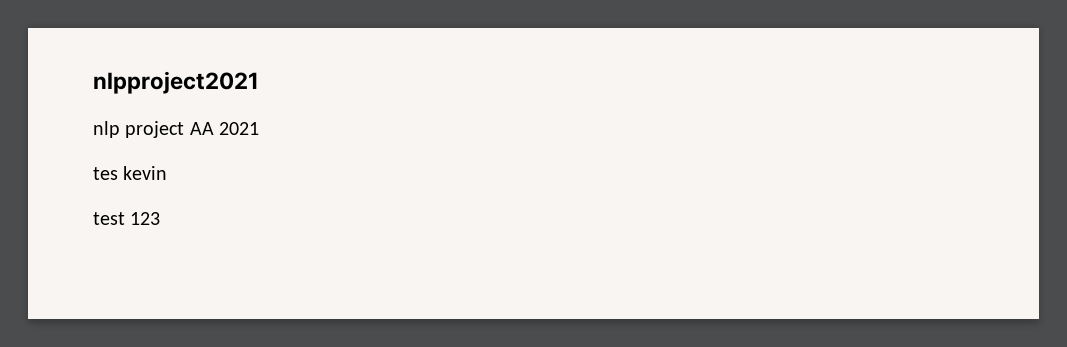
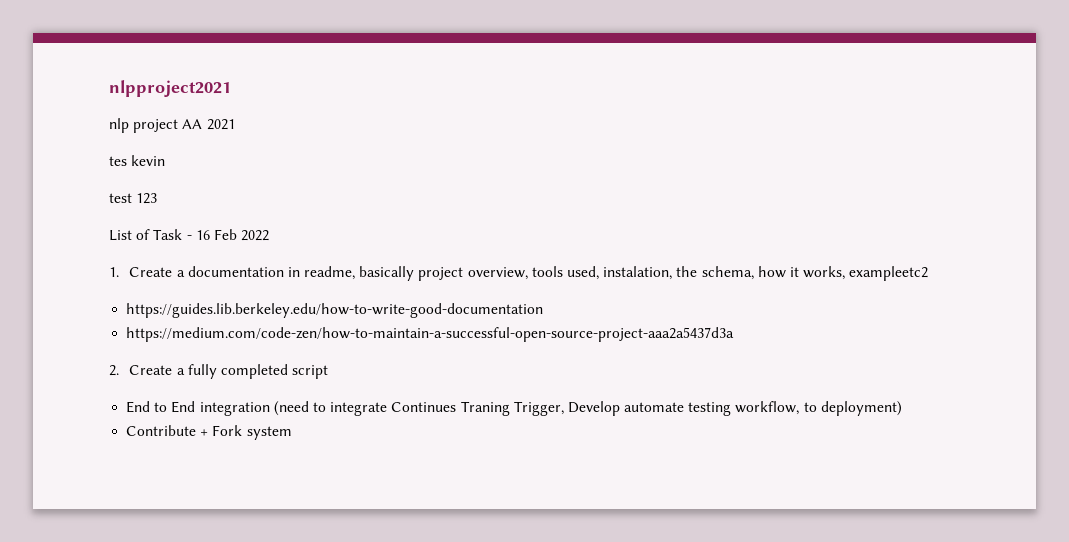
+ List of Task - 16 Feb 2022
+ 1. Create a documentation in readme, basically project overview, tools used, instalation, the schema, how it works, exampleetc2
+ https://guides.lib.berkeley.edu/how-to-write-good-documentation
+ https://medium.com/code-zen/how-to-maintain-a-successful-open-source-project-aaa2a5437d3a
+ 2. Create a fully completed script
+ End to End integration (need to integrate Continues Traning Trigger, Develop automate testing workflow, to deployment)
+ Contribute + Fork system

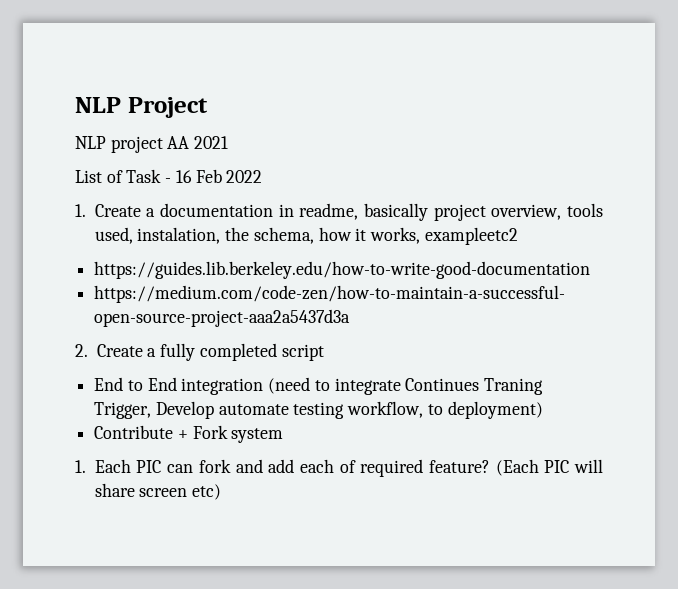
- nlpproject2021
- nlp project AA 2021
+ NLP Project
+ NLP project AA 2021
- tes kevin
- test 123
+ 1. Each PIC can fork and add each of required feature? (Each PIC will share screen etc)

